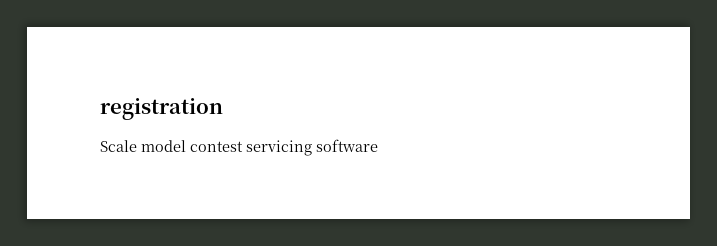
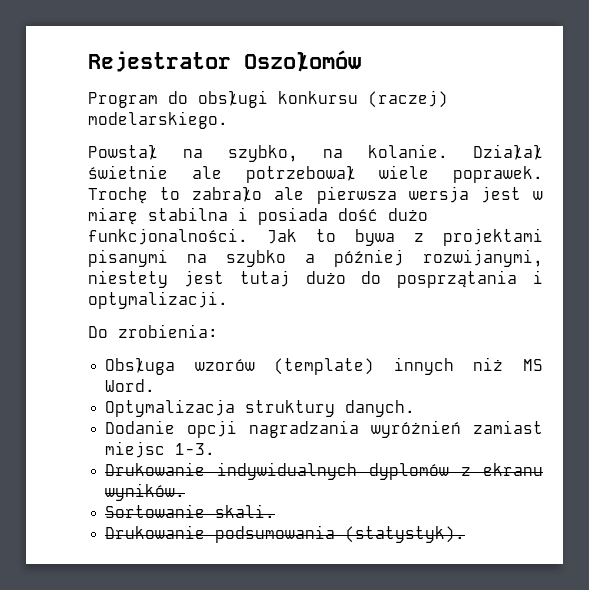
- registration
- Scale model contest servicing software
+ Rejestrator Oszołomów
+ Program do obsługi konkursu (raczej) modelarskiego.
+ Powstał na szybko, na kolanie. Działał świetnie ale potrzebował wiele poprawek. Trochę to zabrało ale pierwsza wersja jest w miarę stabilna i posiada dość dużo funkcjonalności. Jak to bywa z projektami pisanymi na szybko a później rozwijanymi, niestety jest tutaj dużo do posprzątania i optymalizacji.
+ Do zrobienia:
+ Obsługa wzorów (template) innych niż MS Word.
+ Optymalizacja struktury danych.
+ Dodanie opcji nagradzania wyróżnień zamiast miejsc 1-3.
+ Drukowanie indywidualnych dyplomów z ekranu wyników.
+ Sortowanie skali.
+ Drukowanie podsumowania (statystyk).

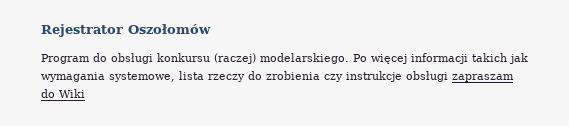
- Program do obsługi konkursu (raczej) modelarskiego.
- Powstał na szybko, na kolanie. Działał świetnie ale potrzebował wiele poprawek. Trochę to zabrało ale pierwsza wersja jest w miarę stabilna i posiada dość dużo funkcjonalności. Jak to bywa z projektami pisanymi na szybko a później rozwijanymi, niestety jest tutaj dużo do posprzątania i optymalizacji.
- Do zrobienia:
- Obsługa wzorów (template) innych niż MS Word.
- Optymalizacja struktury danych.
- Dodanie opcji nagradzania wyróżnień zamiast miejsc 1-3.
- Drukowanie indywidualnych dyplomów z ekranu wyników.
- Sortowanie skali.
- Drukowanie podsumowania (statystyk).
+ Program do obsługi konkursu (raczej) modelarskiego. Po więcej informacji takich jak wymagania systemowe, lista rzeczy do zrobienia czy instrukcje obsługi zapraszam do Wiki

